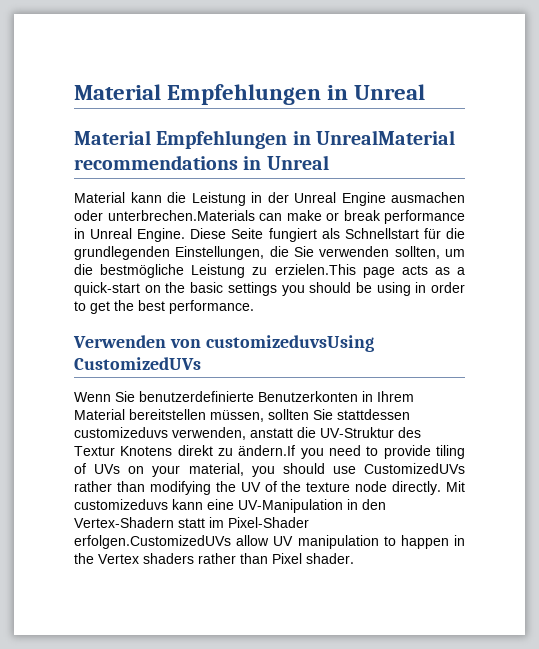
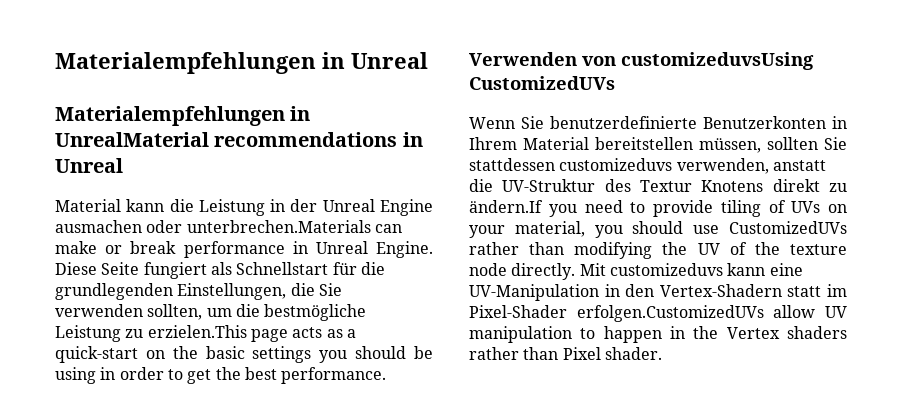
- Material Empfehlungen in Unreal
- Material Empfehlungen in UnrealMaterial recommendations in Unreal
+ Materialempfehlungen in Unreal
+ Materialempfehlungen in UnrealMaterial recommendations in Unreal

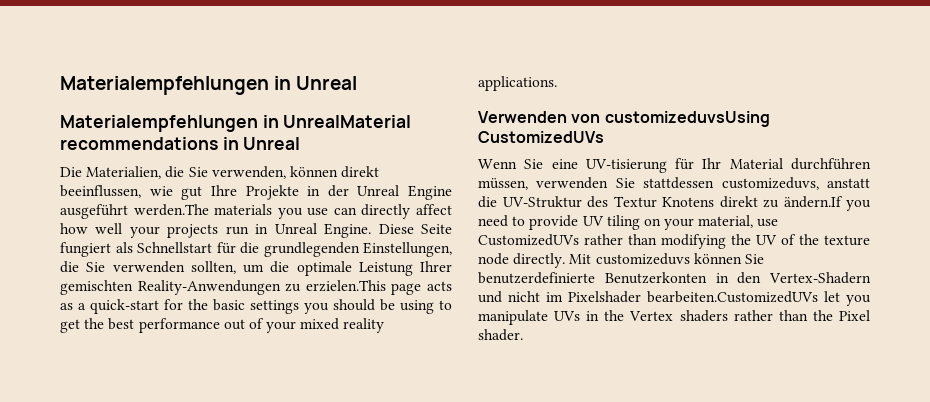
- Material kann die Leistung in der Unreal Engine ausmachen oder unterbrechen.Materials can make or break performance in Unreal Engine.
+ Die Materialien, die Sie verwenden, können direkt beeinflussen, wie gut Ihre Projekte in der Unreal Engine ausgeführt werden.The materials you use can directly affect how well your projects run in Unreal Engine.
- Diese Seite fungiert als Schnellstart für die grundlegenden Einstellungen, die Sie verwenden sollten, um die bestmögliche Leistung zu erzielen.This page acts as a quick-start on the basic settings you should be using in order to get the best performance.
+ Diese Seite fungiert als Schnellstart für die grundlegenden Einstellungen, die Sie verwenden sollten, um die optimale Leistung Ihrer gemischten Reality-Anwendungen zu erzielen.This page acts as a quick-start for the basic settings you should be using to get the best performance out of your mixed reality applications.
- Wenn Sie benutzerdefinierte Benutzerkonten in Ihrem Material bereitstellen müssen, sollten Sie stattdessen customizeduvs verwenden, anstatt die UV-Struktur des Textur Knotens direkt zu ändern.If you need to provide tiling of UVs on your material, you should use CustomizedUVs rather than modifying the UV of the texture node directly.
+ Wenn Sie eine UV-tisierung für Ihr Material durchführen müssen, verwenden Sie stattdessen customizeduvs, anstatt die UV-Struktur des Textur Knotens direkt zu ändern.If you need to provide UV tiling on your material, use CustomizedUVs rather than modifying the UV of the texture node directly.
- Mit customizeduvs kann eine UV-Manipulation in den Vertex-Shadern statt im Pixel-Shader erfolgen.CustomizedUVs allow UV manipulation to happen in the Vertex shaders rather than Pixel shader.
+ Mit customizeduvs können Sie benutzerdefinierte Benutzerkonten in den Vertex-Shadern und nicht im Pixelshader bearbeiten.CustomizedUVs let you manipulate UVs in the Vertex shaders rather than the Pixel shader.

